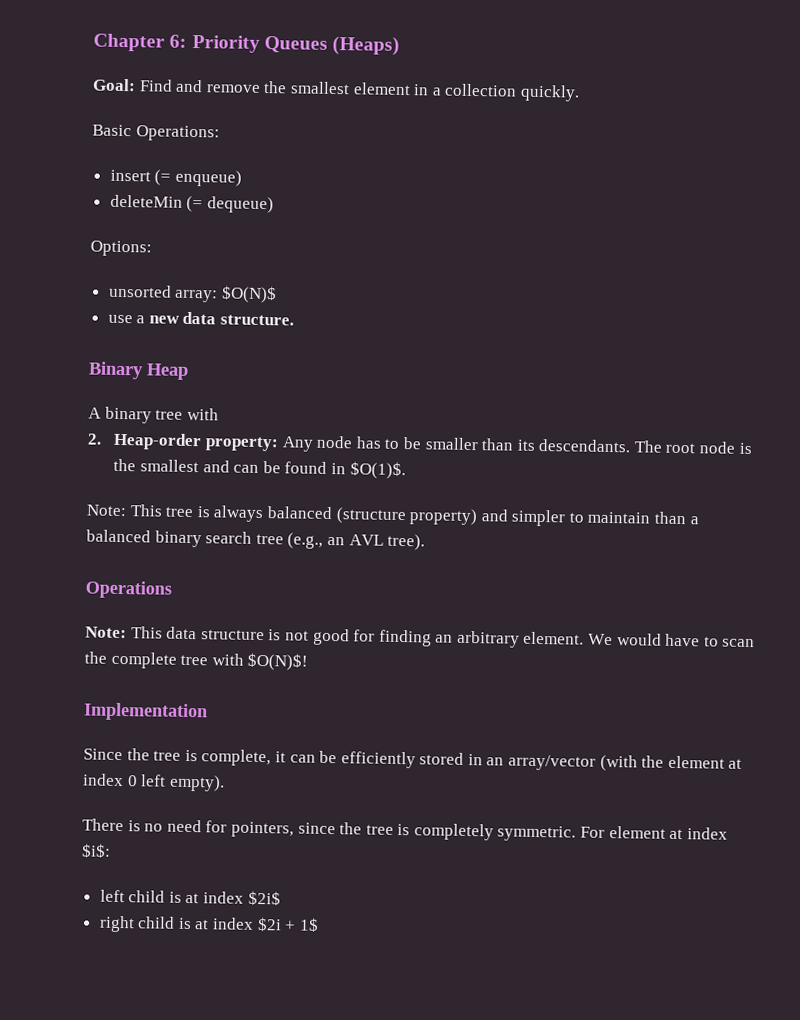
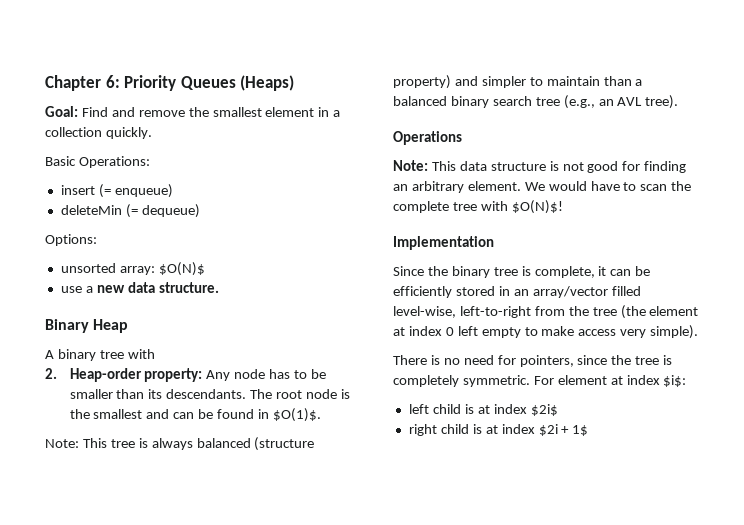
- Since the tree is complete, it can be efficiently stored in an array/vector (with the element at index 0 left empty).
+ Since the binary tree is complete, it can be efficiently stored in an array/vector filled level-wise, left-to-right from the tree (the element at index 0 left empty to make access very simple).

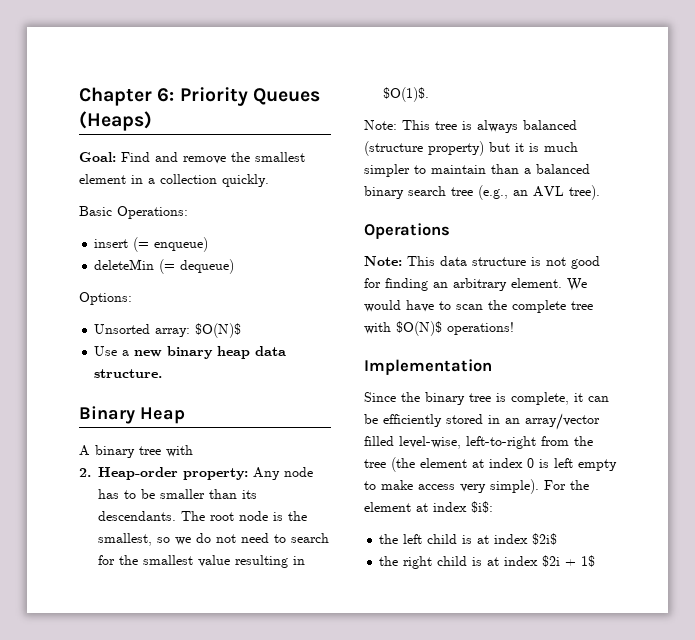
- unsorted array: $O(N)$
+ Unsorted array: $O(N)$
- use a new data structure.
+ Use a new binary heap data structure.
- The root node is the smallest and can be found in $O(1)$.
+ The root node is the smallest, so we do not need to search for the smallest value resulting in $O(1)$.
- Note: This tree is always balanced (structure property) and simpler to maintain than a balanced binary search tree (e.g., an AVL tree).
+ Note: This tree is always balanced (structure property) but it is much simpler to maintain than a balanced binary search tree (e.g., an AVL tree).
- We would have to scan the complete tree with $O(N)$!
+ We would have to scan the complete tree with $O(N)$ operations!
- Since the binary tree is complete, it can be efficiently stored in an array/vector filled level-wise, left-to-right from the tree (the element at index 0 left empty to make access very simple).
- There is no need for pointers, since the tree is completely symmetric. For element at index $i$:
+ Since the binary tree is complete, it can be efficiently stored in an array/vector filled level-wise, left-to-right from the tree (the element at index 0 is left empty to make access very simple). For the element at index $i$:
- left child is at index $2i$
+ the left child is at index $2i$
- right child is at index $2i + 1$
+ the right child is at index $2i + 1$

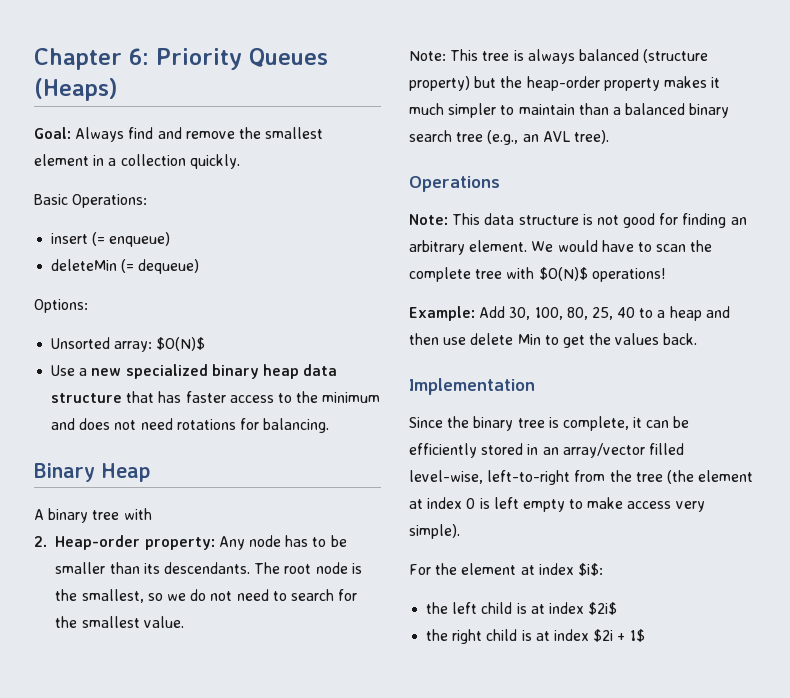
- Goal: Find and remove the smallest element in a collection quickly.
+ Goal: Always find and remove the smallest element in a collection quickly.
- Use a new binary heap data structure.
+ Use a new specialized binary heap data structure that has faster access to the minimum and does not need rotations for balancing.
- The root node is the smallest, so we do not need to search for the smallest value resulting in $O(1)$.
+ The root node is the smallest, so we do not need to search for the smallest value.
- Note: This tree is always balanced (structure property) but it is much simpler to maintain than a balanced binary search tree (e.g., an AVL tree).
+ Note: This tree is always balanced (structure property) but the heap-order property makes it much simpler to maintain than a balanced binary search tree (e.g., an AVL tree).
+ Example: Add 30, 100, 80, 25, 40 to a heap and then use delete Min to get the values back.
- Since the binary tree is complete, it can be efficiently stored in an array/vector filled level-wise, left-to-right from the tree (the element at index 0 is left empty to make access very simple). For the element at index $i$:
+ Since the binary tree is complete, it can be efficiently stored in an array/vector filled level-wise, left-to-right from the tree (the element at index 0 is left empty to make access very simple).
+ For the element at index $i$:

